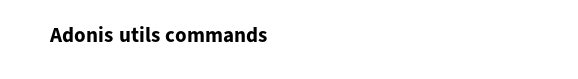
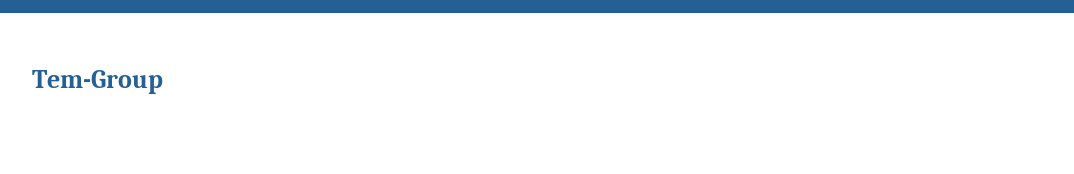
- Adonis utils commands
+ Tem-Group

